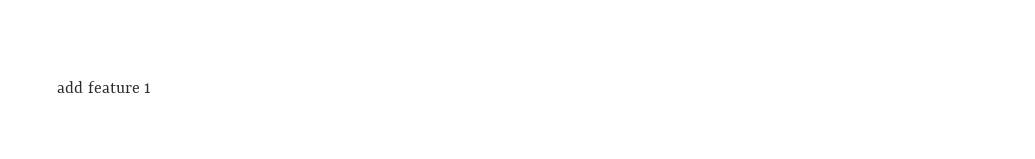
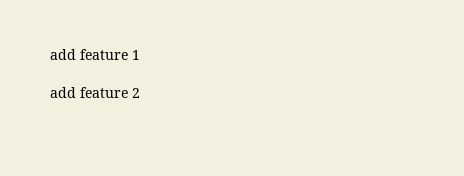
+ add feature 2

